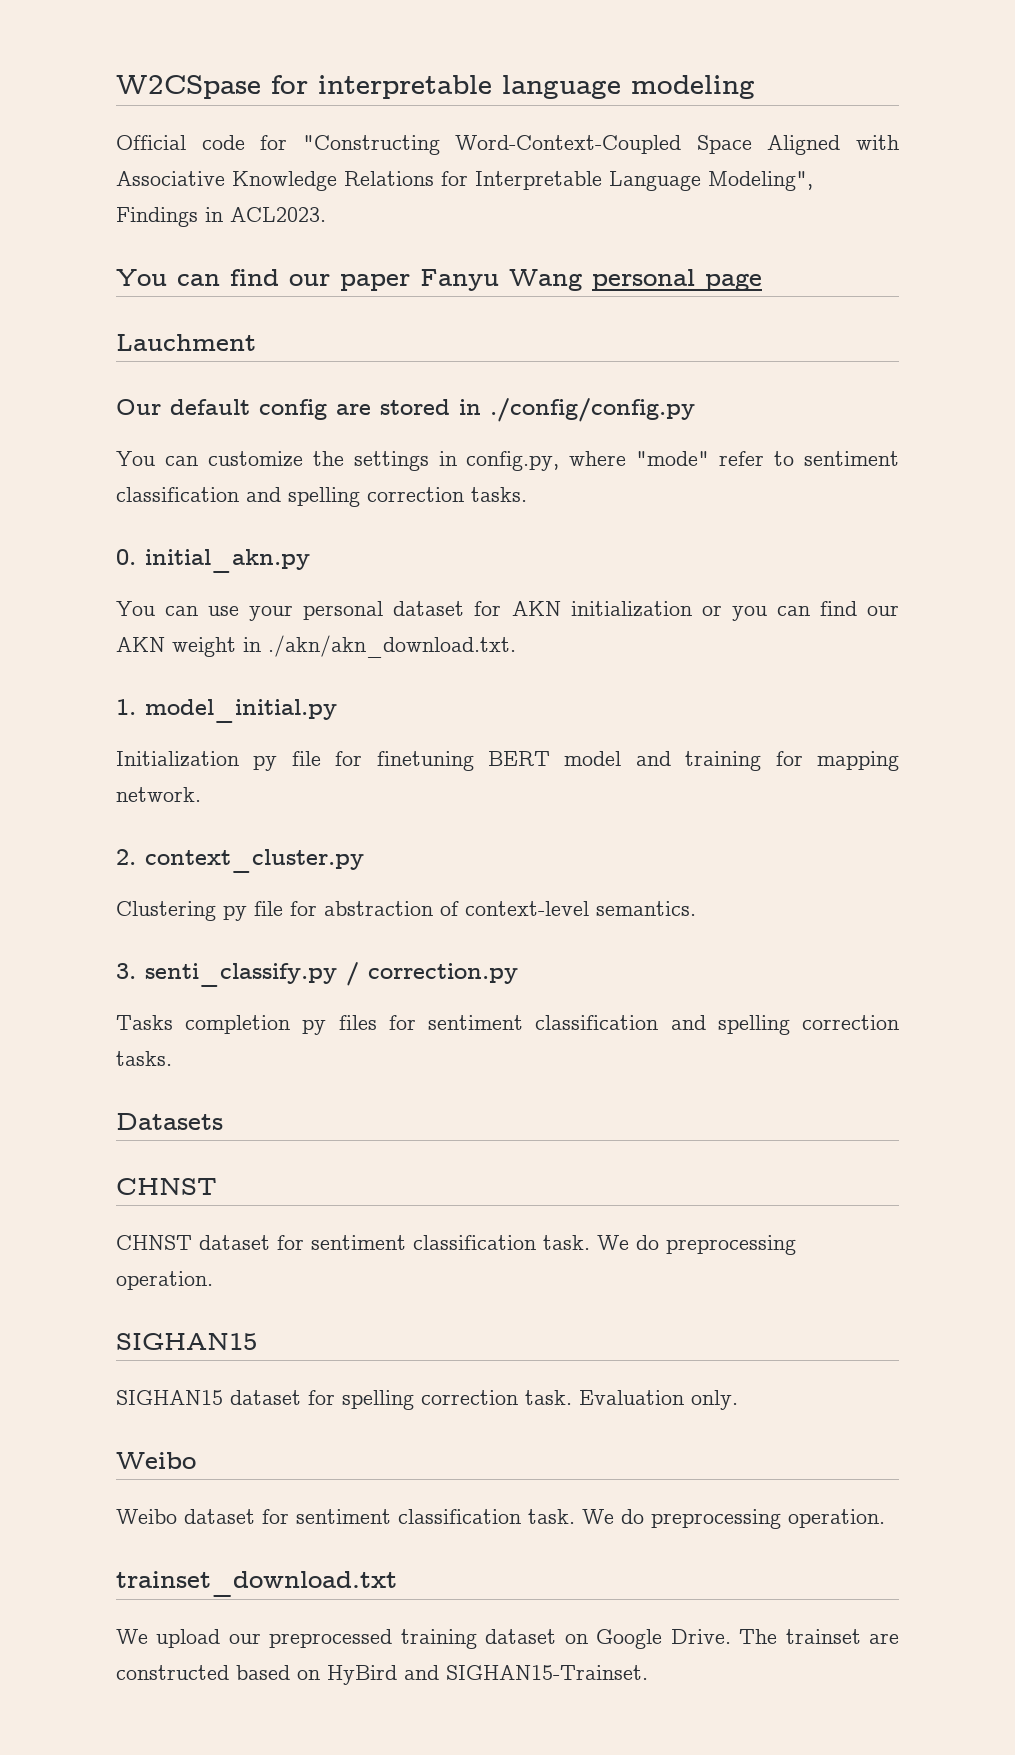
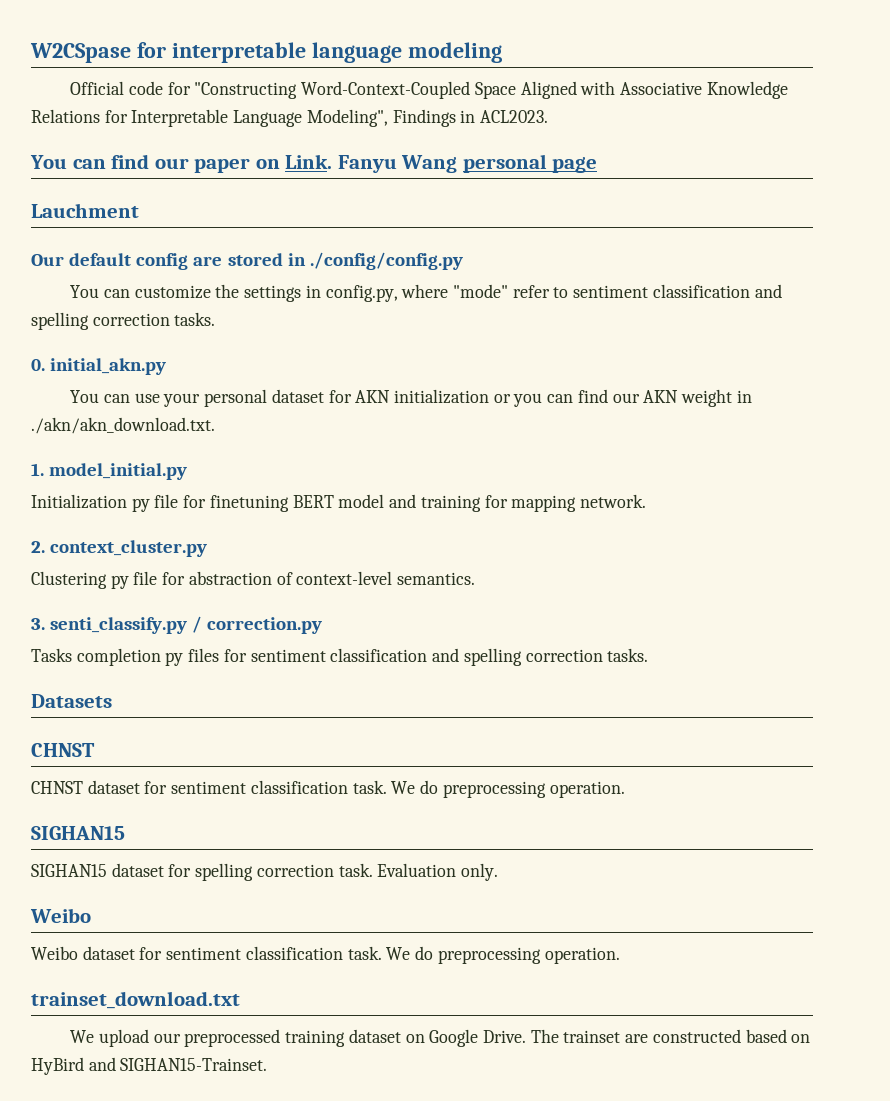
- You can find our paper Fanyu Wang personal page
+ You can find our paper on Link. Fanyu Wang personal page

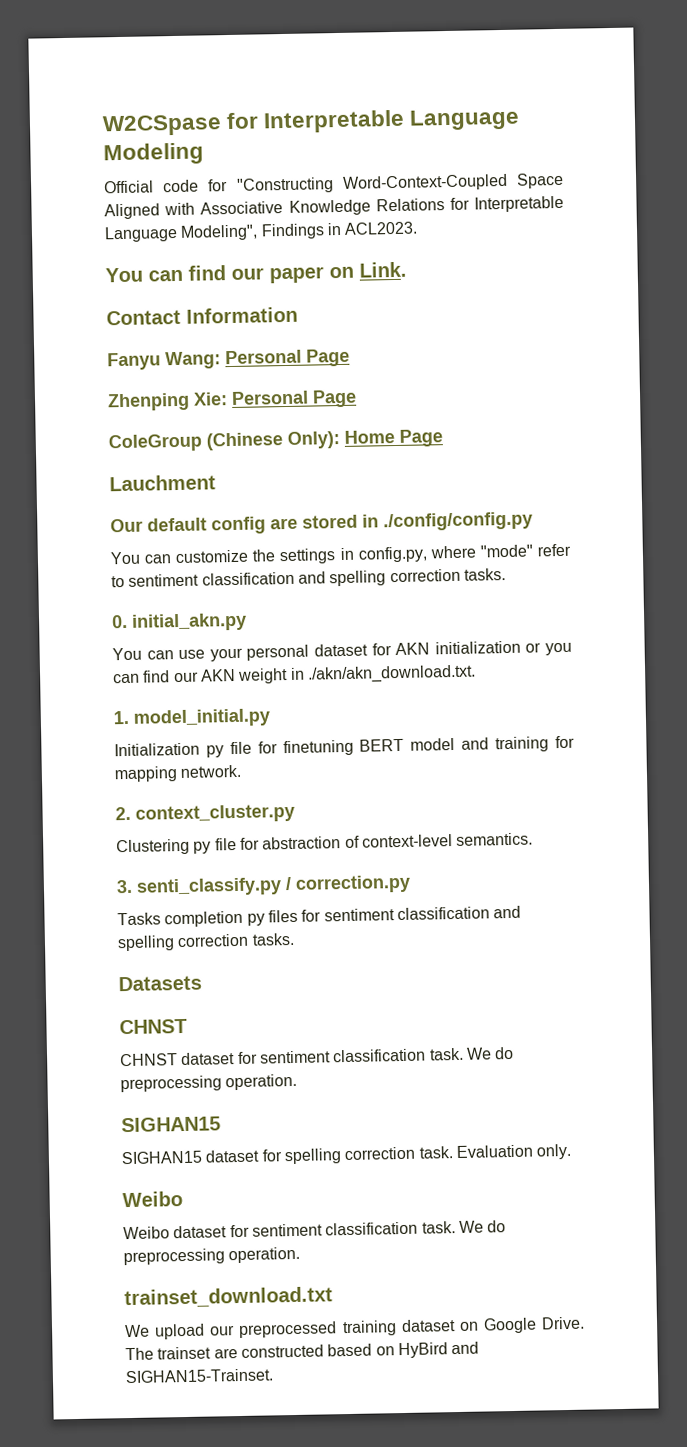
- W2CSpase for interpretable language modeling
+ W2CSpase for Interpretable Language Modeling
- You can find our paper on Link. Fanyu Wang personal page
+ You can find our paper on Link.
+ Contact Information
+ Fanyu Wang: Personal Page
+ Zhenping Xie: Personal Page
+ ColeGroup (Chinese Only): Home Page

